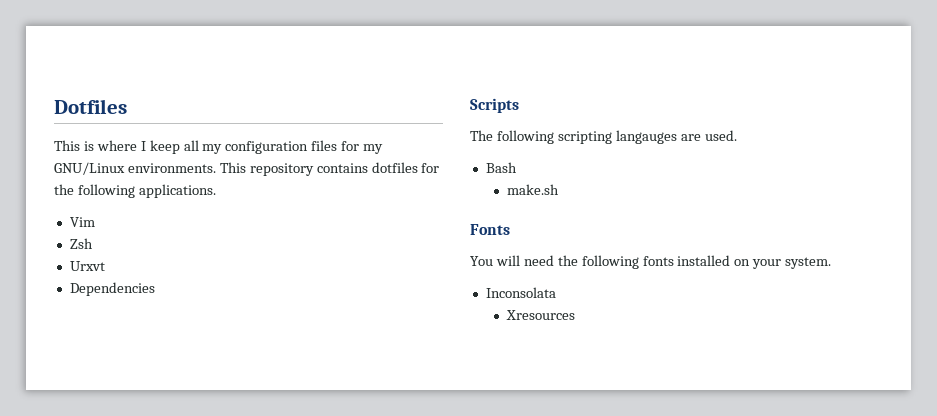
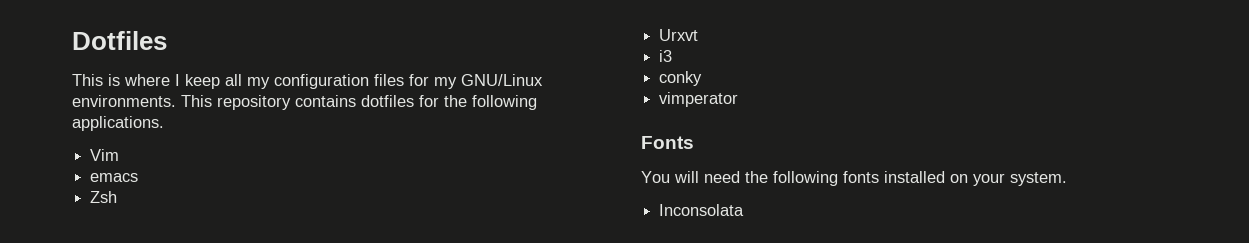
+ emacs
- Dependencies
- Scripts
- The following scripting langauges are used.
- Bash
- make.sh
+ i3
+ conky
+ vimperator
- Xresources

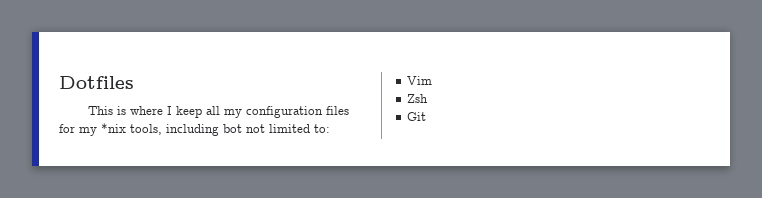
- This is where I keep all my configuration files for my GNU/Linux environments. This repository contains dotfiles for the following applications.
+ This is where I keep all my configuration files for my *nix tools, including bot not limited to:
- emacs
- Urxvt
- i3
- conky
- vimperator
- Fonts
- You will need the following fonts installed on your system.
- Inconsolata
+ Git

